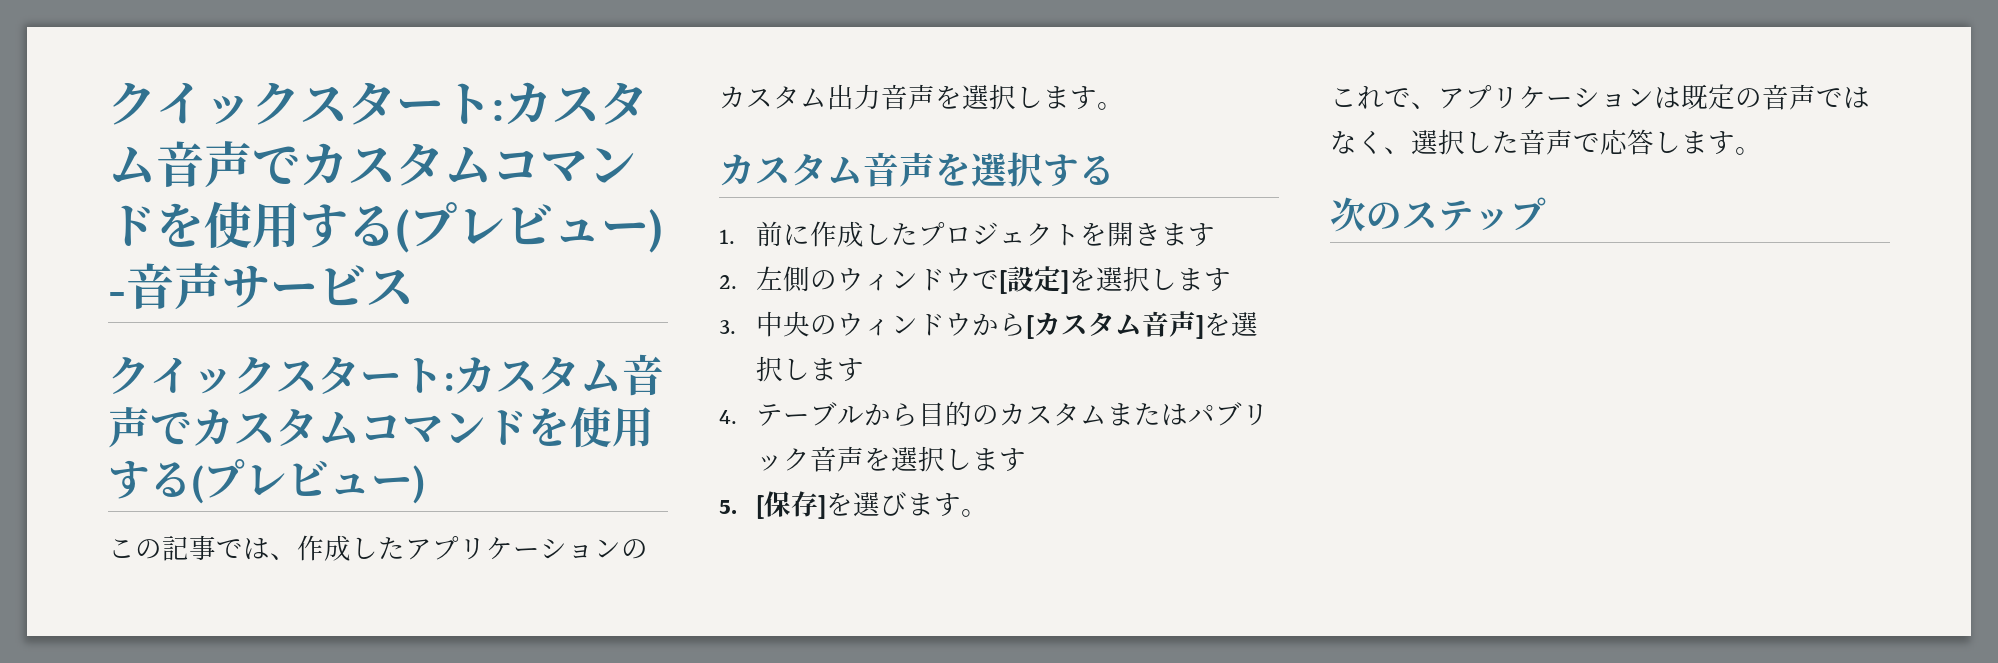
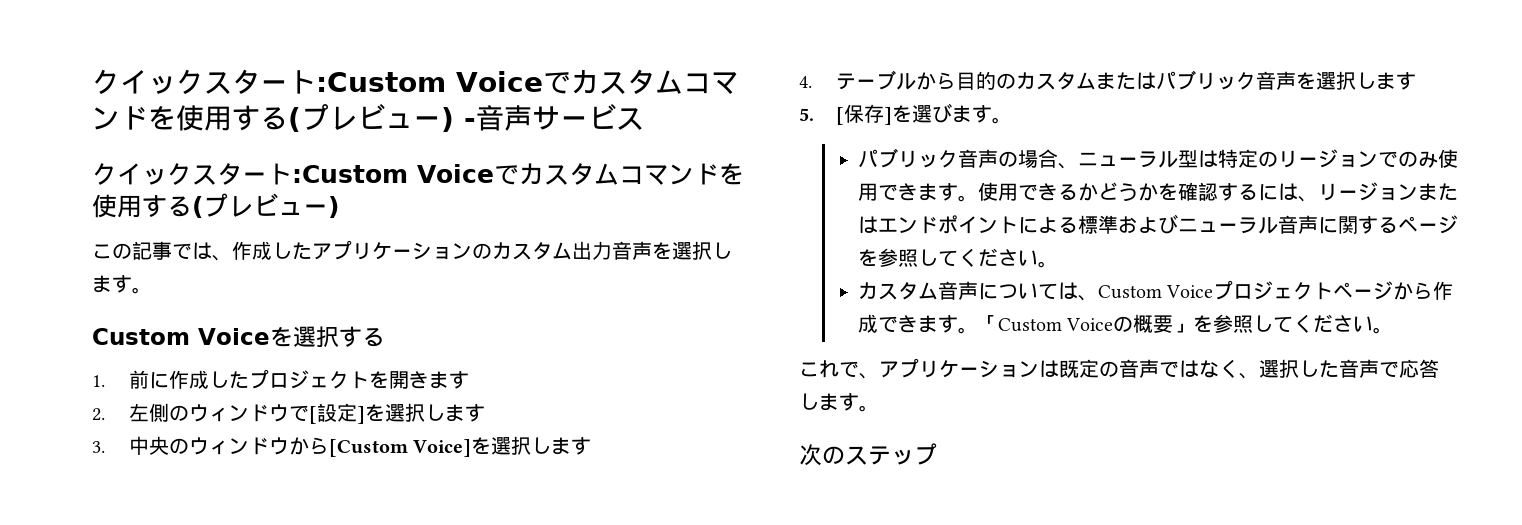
- クイックスタート:カスタム音声でカスタムコマンドを使用する(プレビュー) -音声サービス
- クイックスタート:カスタム音声でカスタムコマンドを使用する(プレビュー)
+ クイックスタート:Custom Voiceでカスタムコマンドを使用する(プレビュー) -音声サービス
+ クイックスタート:Custom Voiceでカスタムコマンドを使用する(プレビュー)
- カスタム音声を選択する
+ Custom Voiceを選択する
- 3.中央のウィンドウから[カスタム音声]を選択します
+ 3.中央のウィンドウから[Custom Voice]を選択します
+ パブリック音声の場合、ニューラル型は特定のリージョンでのみ使用できます。使用できるかどうかを確認するには、リージョンまたはエンドポイントによる標準およびニューラル音声に関するページを参照してください。
+ カスタム音声については、Custom Voiceプロジェクトページから作成できます。「Custom Voiceの概要」を参照してください。

